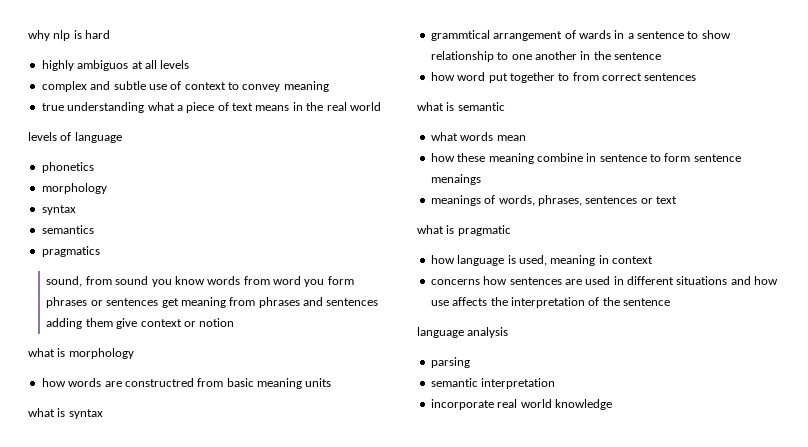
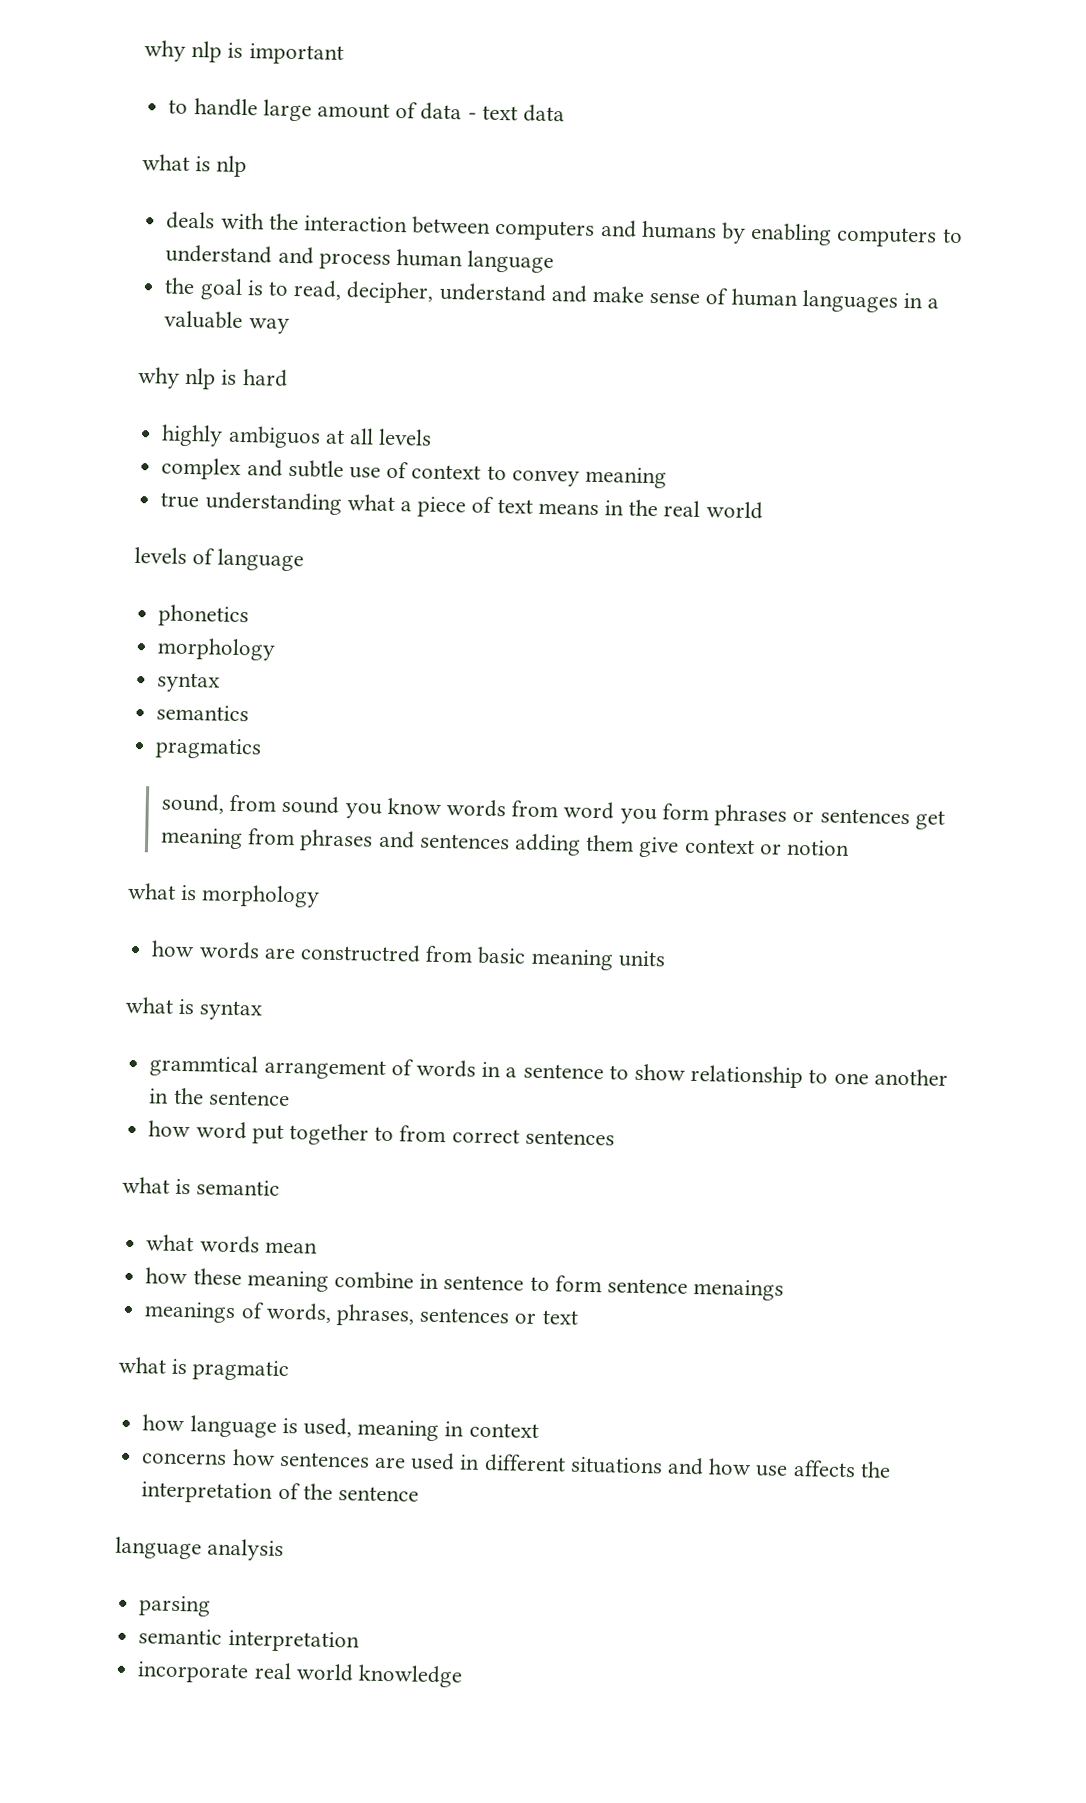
+ why nlp is important
+ to handle large amount of data - text data
+ what is nlp
+ deals with the interaction between computers and humans by enabling computers to understand and process human language
+ the goal is to read, decipher, understand and make sense of human languages in a valuable way
- grammtical arrangement of wards in a sentence to show relationship to one another in the sentence
+ grammtical arrangement of words in a sentence to show relationship to one another in the sentence

